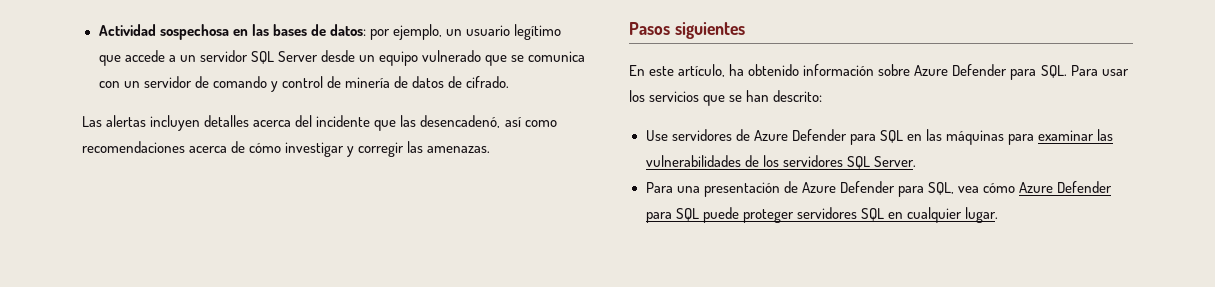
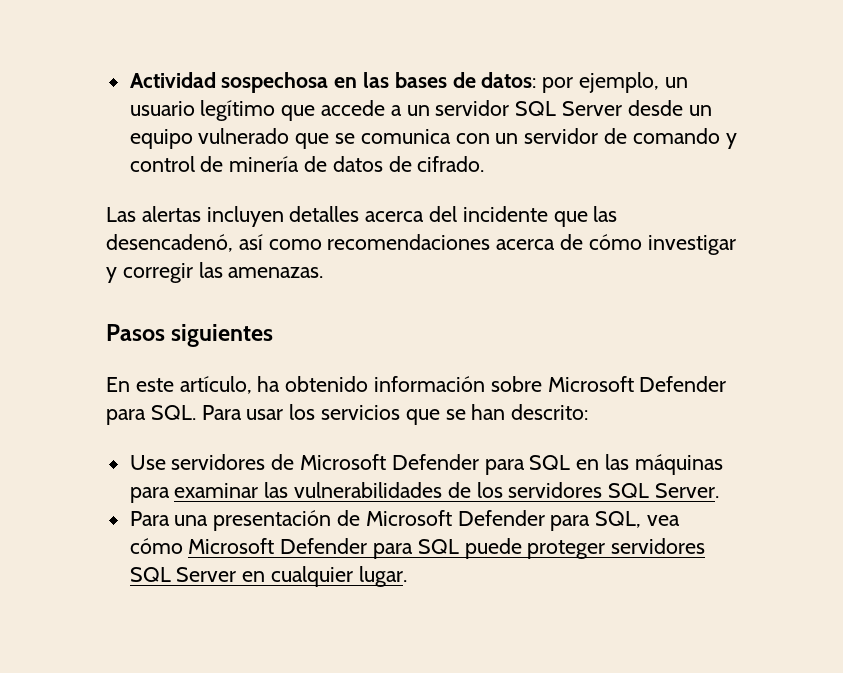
- En este artículo, ha obtenido información sobre Azure Defender para SQL. Para usar los servicios que se han descrito:
+ En este artículo, ha obtenido información sobre Microsoft Defender para SQL. Para usar los servicios que se han descrito:
- Use servidores de Azure Defender para SQL en las máquinas para examinar las vulnerabilidades de los servidores SQL Server.
+ Use servidores de Microsoft Defender para SQL en las máquinas para examinar las vulnerabilidades de los servidores SQL Server.
- Para una presentación de Azure Defender para SQL, vea cómo Azure Defender para SQL puede proteger servidores SQL en cualquier lugar.
+ Para una presentación de Microsoft Defender para SQL, vea cómo Microsoft Defender para SQL puede proteger servidores SQL Server en cualquier lugar.

